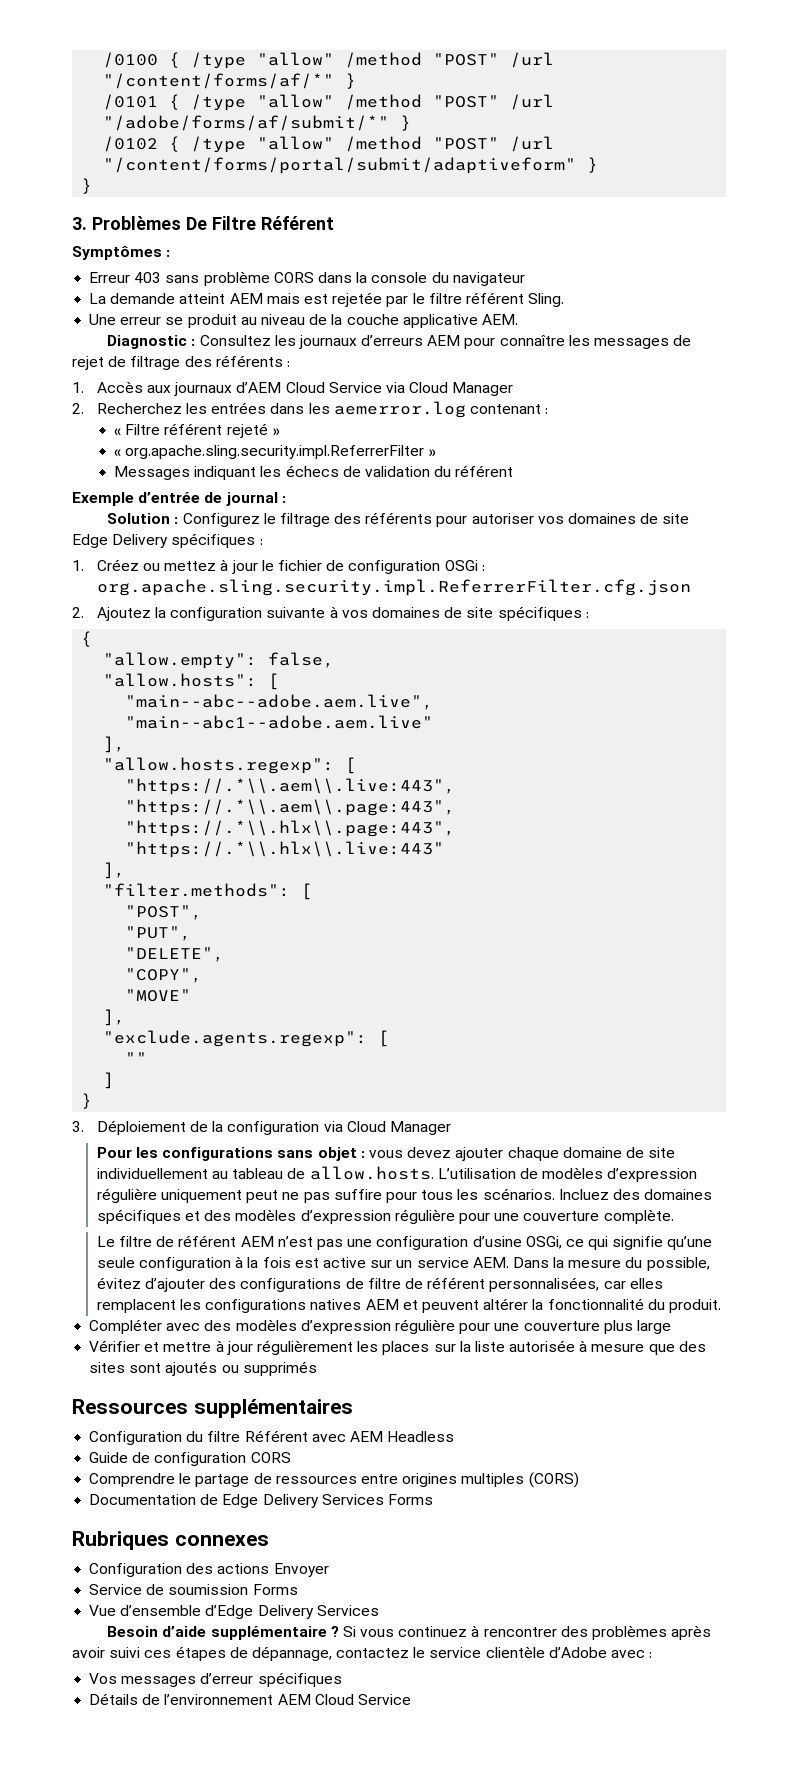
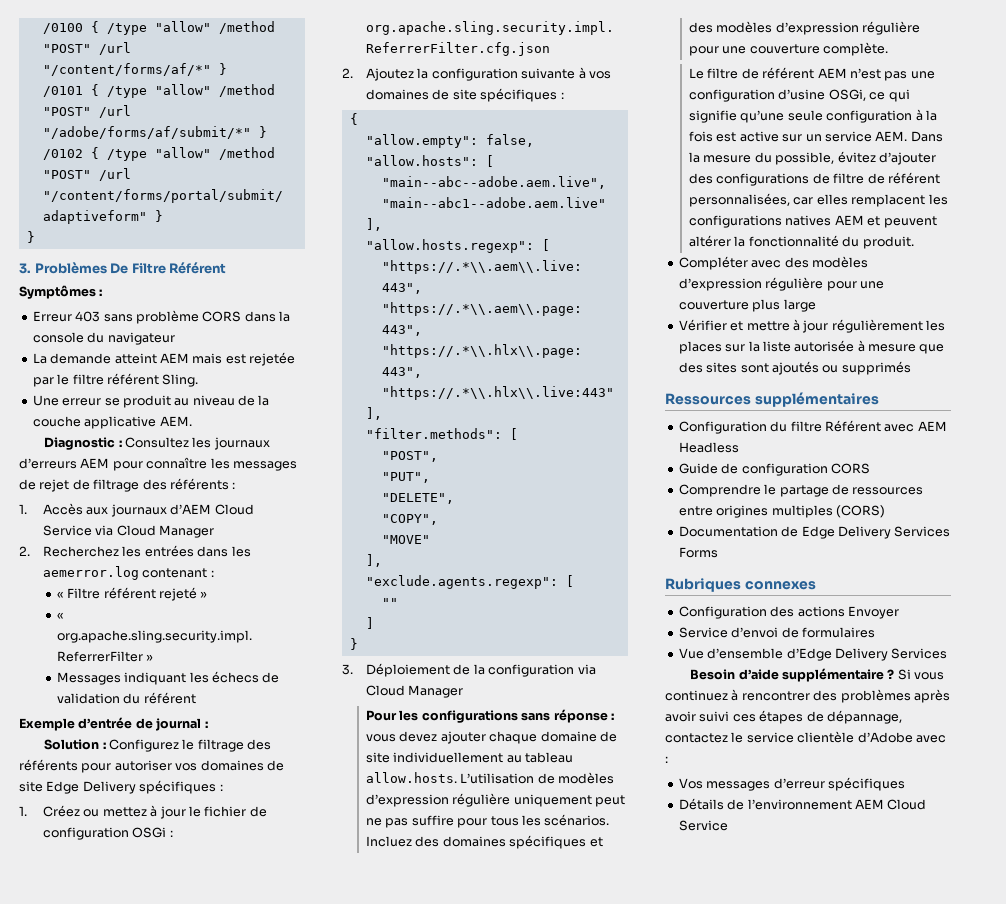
- Pour les configurations sans objet : vous devez ajouter chaque domaine de site individuellement au tableau de allow.hosts. L’utilisation de modèles d’expression régulière uniquement peut ne pas suffire pour tous les scénarios.
+ Pour les configurations sans réponse : vous devez ajouter chaque domaine de site individuellement au tableau allow.hosts. L’utilisation de modèles d’expression régulière uniquement peut ne pas suffire pour tous les scénarios.
- Service de soumission Forms
+ Service d’envoi de formulaires

